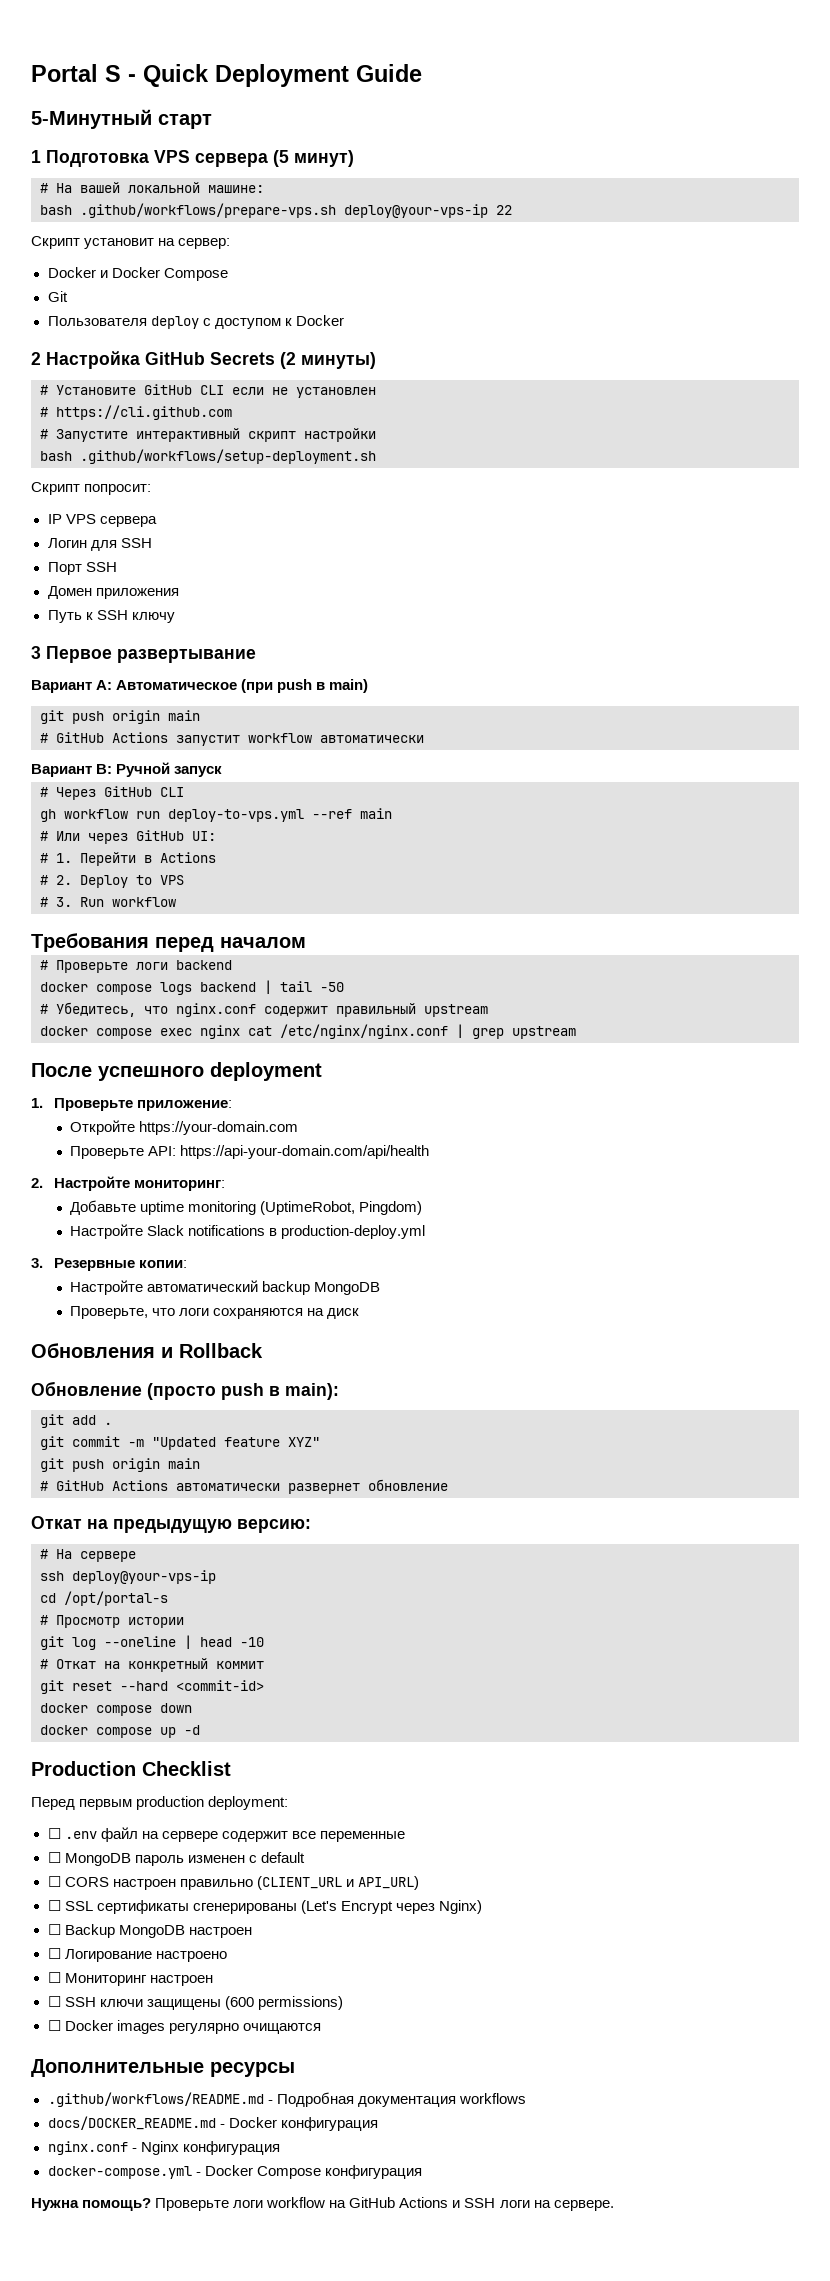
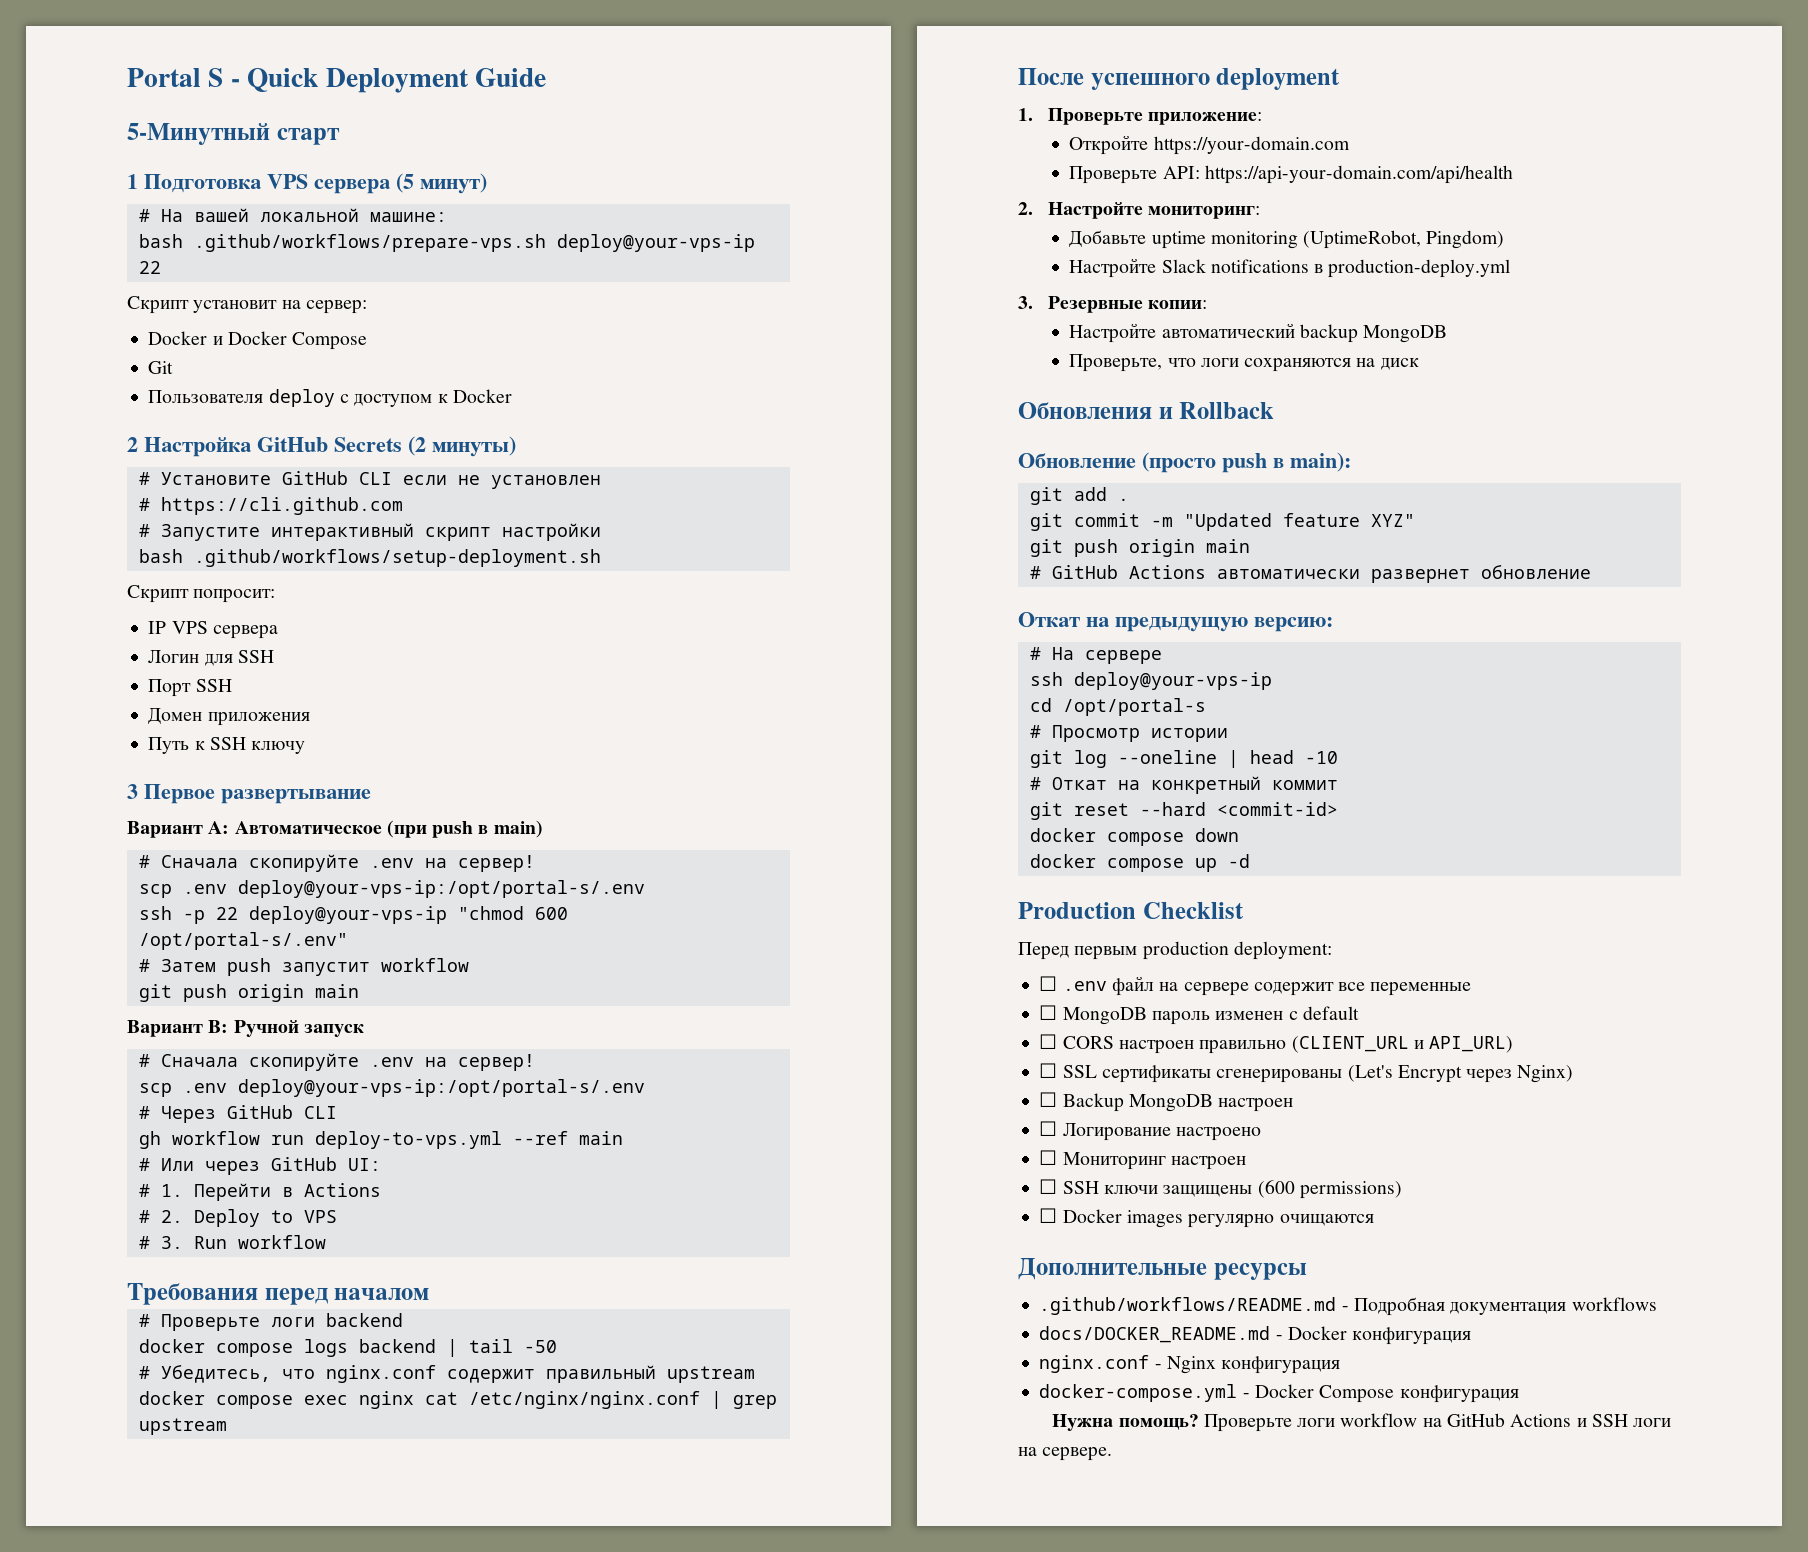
  Вариант A: Автоматическое (при push в main)
+ # Сначала скопируйте .env на сервер!
+ scp .env deploy@your-vps-ip:/opt/portal-s/.env
+ ssh -p 22 deploy@your-vps-ip "chmod 600 /opt/portal-s/.env"
+ # Затем push запустит workflow
  git push origin main
- # GitHub Actions запустит workflow автоматически
  Вариант B: Ручной запуск
+ # Сначала скопируйте .env на сервер!
+ scp .env deploy@your-vps-ip:/opt/portal-s/.env

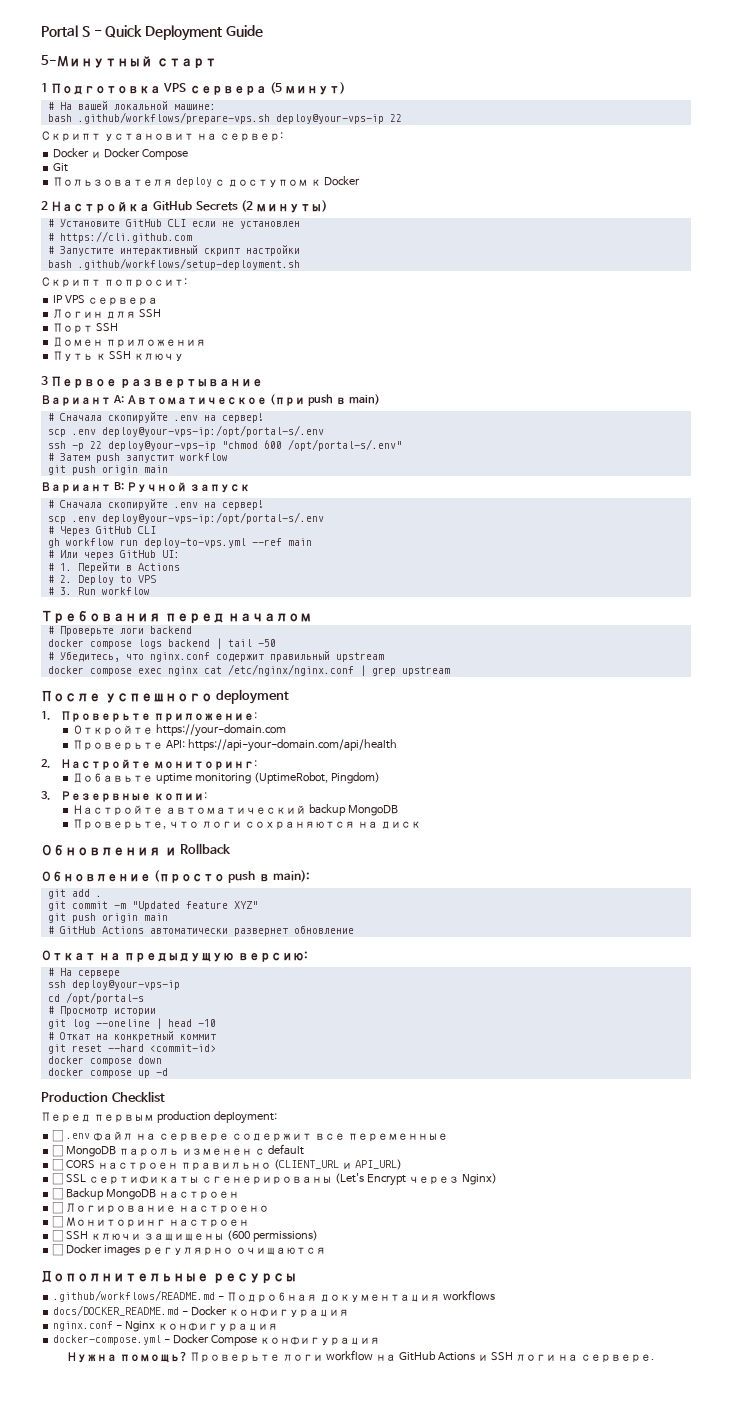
- Настройте Slack notifications в production-deploy.yml

